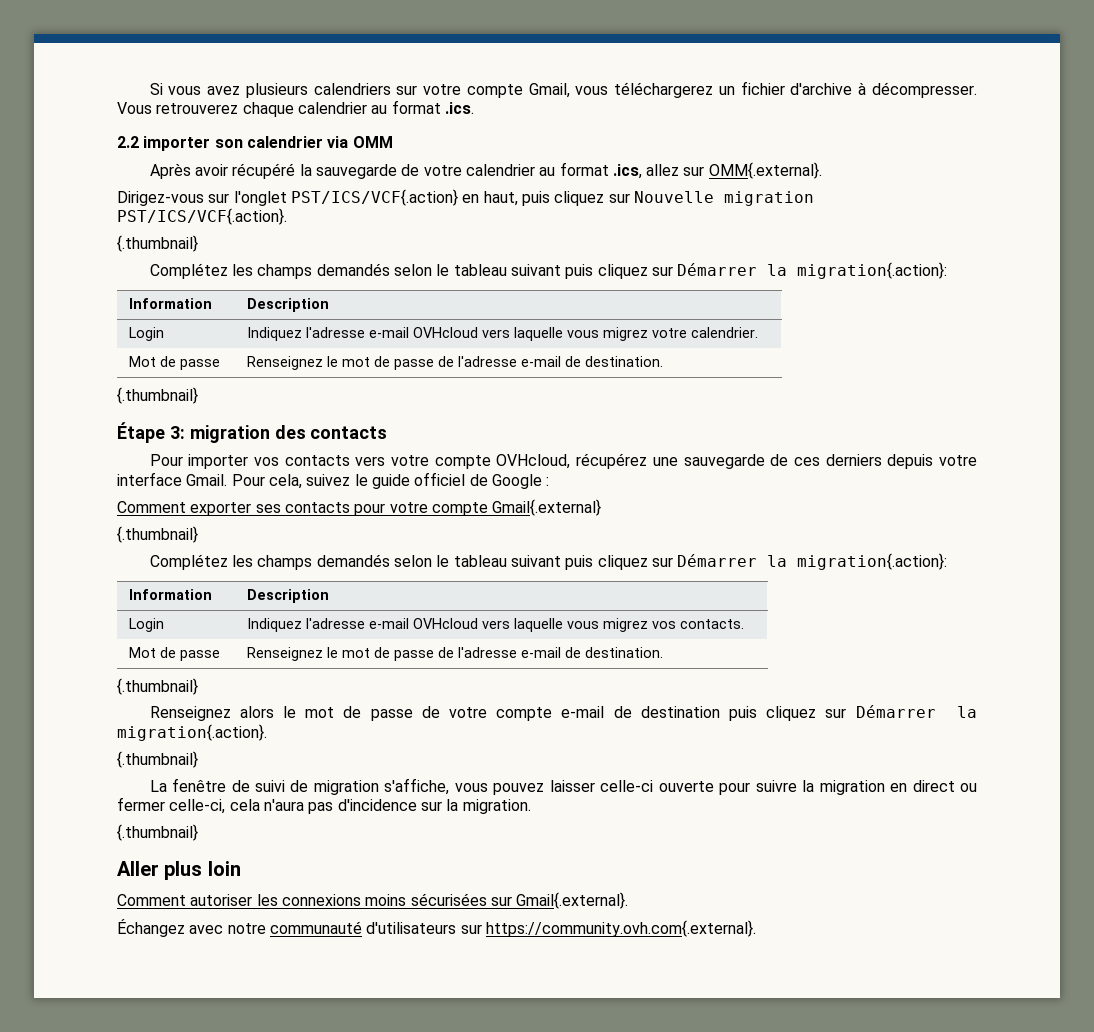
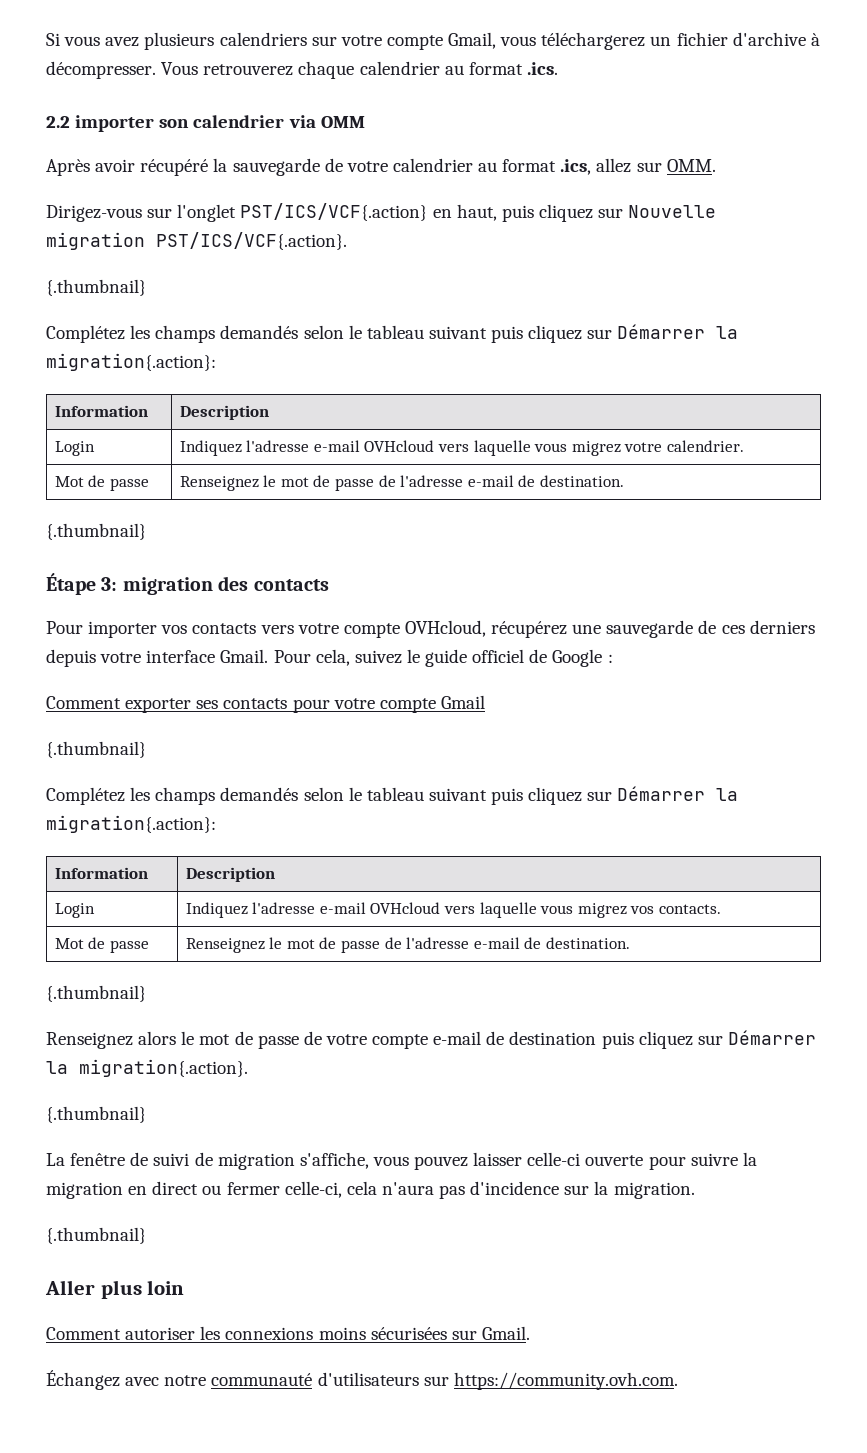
- Après avoir récupéré la sauvegarde de votre calendrier au format .ics, allez sur OMM{.external}.
+ Après avoir récupéré la sauvegarde de votre calendrier au format .ics, allez sur OMM.
- Comment exporter ses contacts pour votre compte Gmail{.external}
+ Comment exporter ses contacts pour votre compte Gmail
- Comment autoriser les connexions moins sécurisées sur Gmail{.external}.
+ Comment autoriser les connexions moins sécurisées sur Gmail.
- Échangez avec notre communauté d'utilisateurs sur https://community.ovh.com{.external}.
+ Échangez avec notre communauté d'utilisateurs sur https://community.ovh.com.

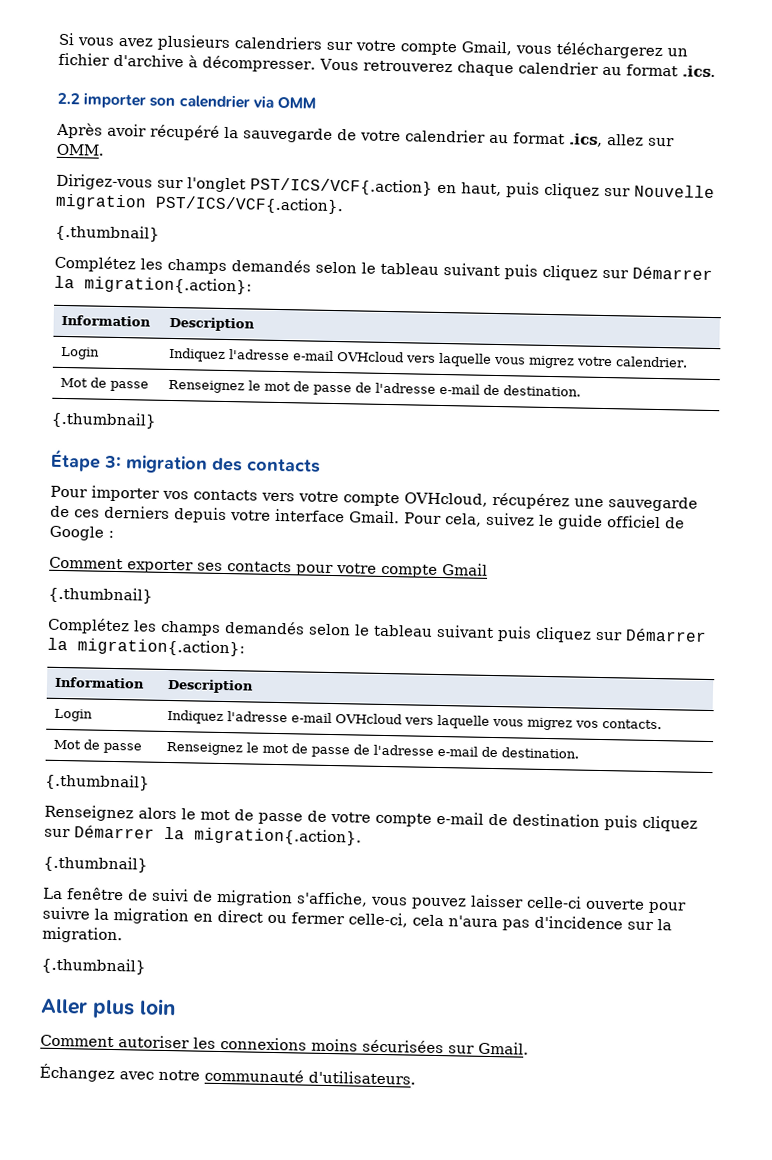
- Échangez avec notre communauté d'utilisateurs sur https://community.ovh.com.
+ Échangez avec notre communauté d'utilisateurs.

